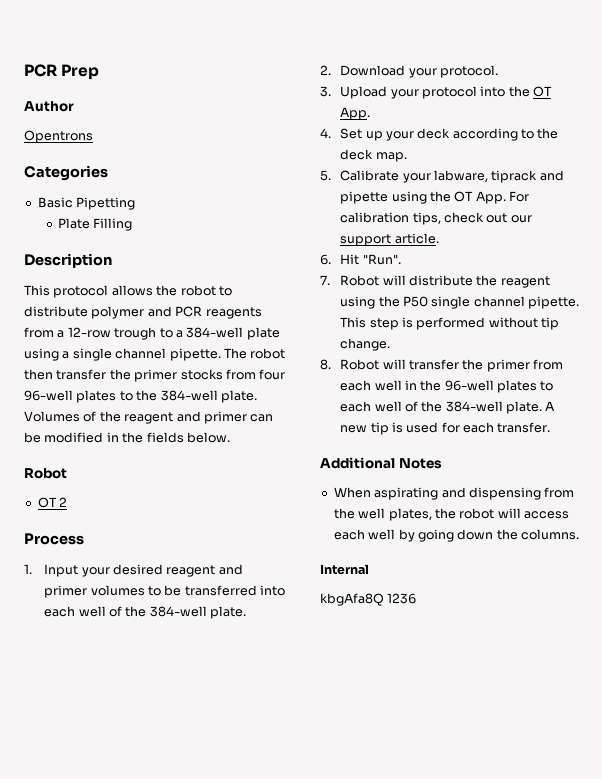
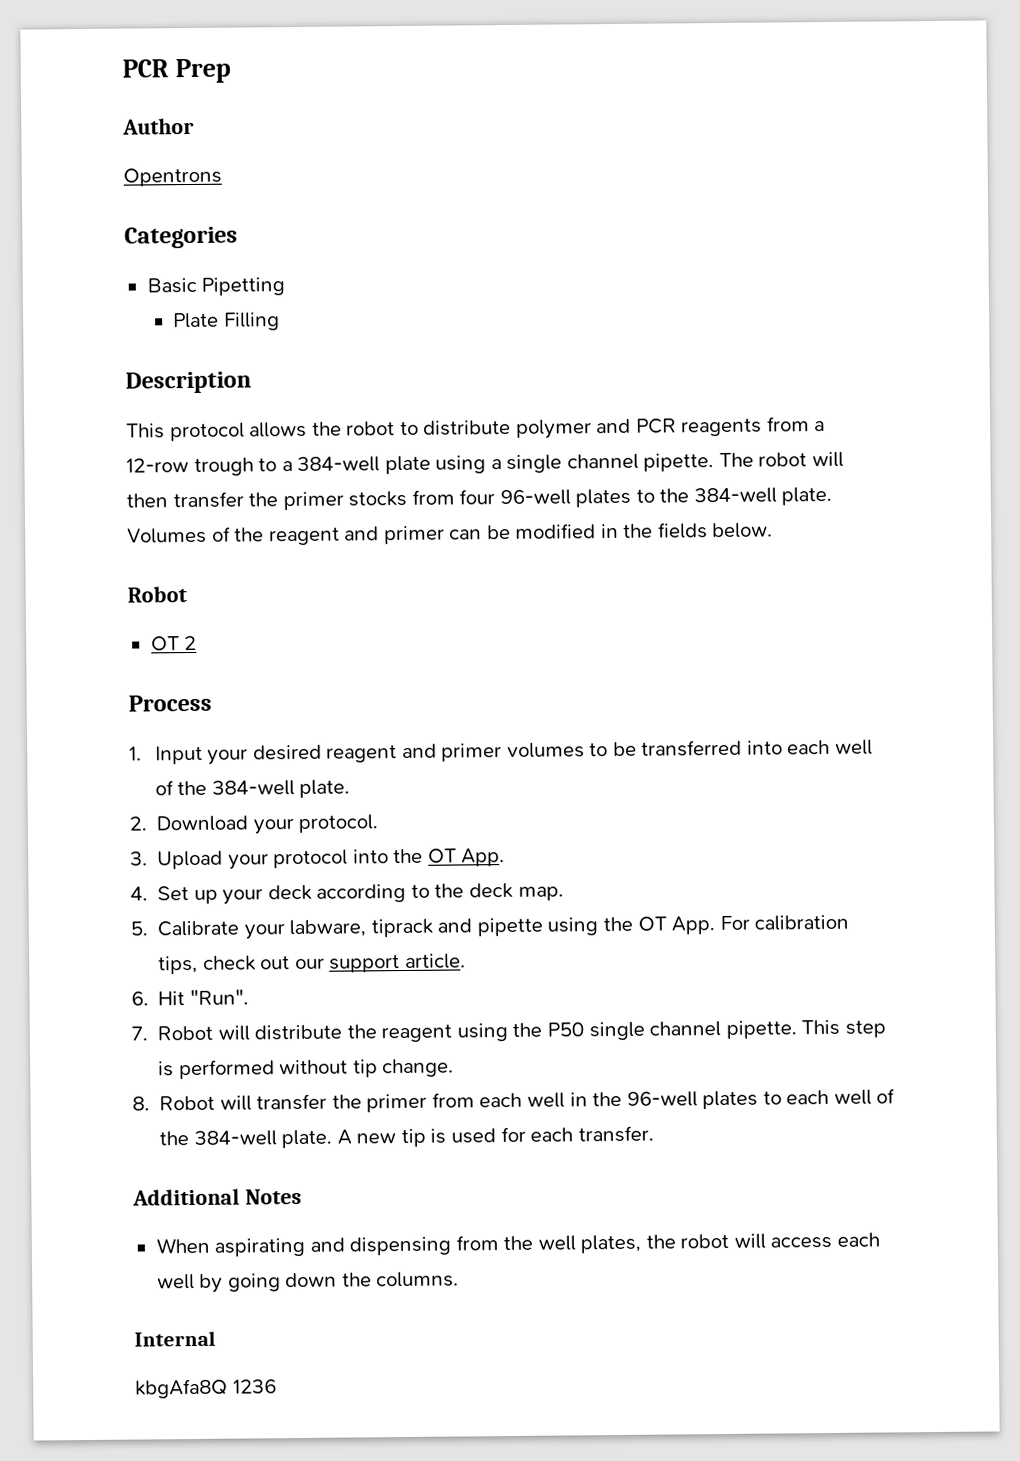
- The robot then transfer the primer stocks from four 96-well plates to the 384-well plate.
+ The robot will then transfer the primer stocks from four 96-well plates to the 384-well plate.

